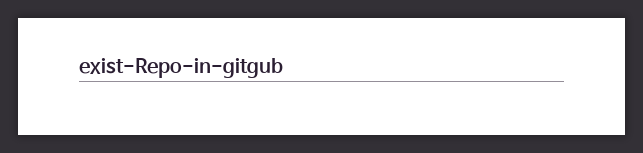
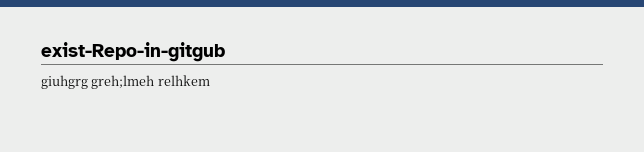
+ giuhgrg greh;lmeh relhkem

